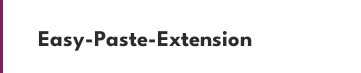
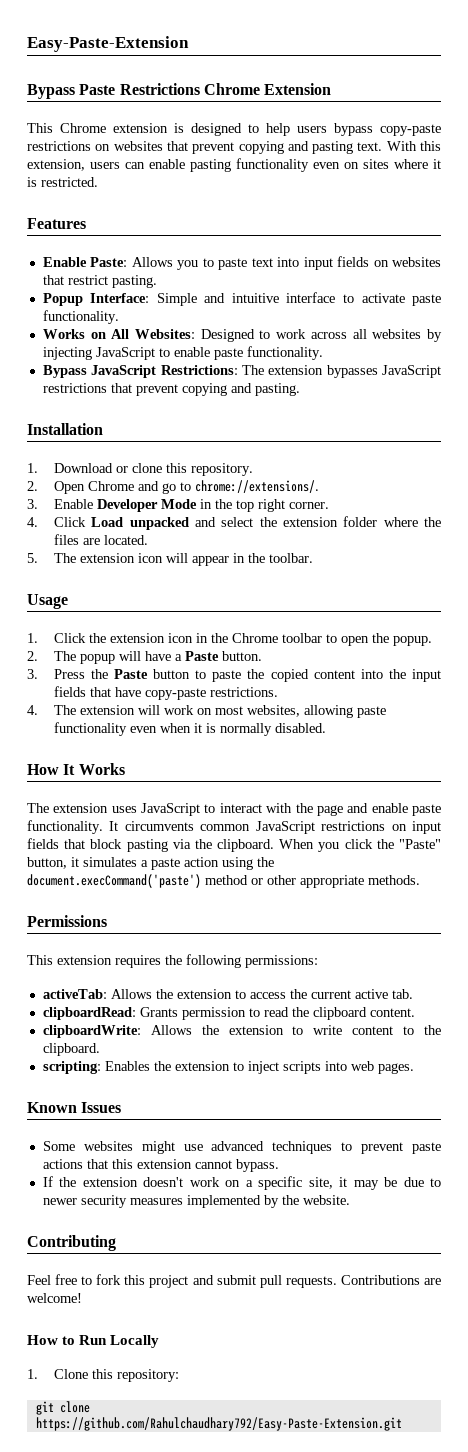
+ Bypass Paste Restrictions Chrome Extension
+ This Chrome extension is designed to help users bypass copy-paste restrictions on websites that prevent copying and pasting text. With this extension, users can enable pasting functionality even on sites where it is restricted.
+ Features
+ Enable Paste: Allows you to paste text into input fields on websites that restrict pasting.
+ Popup Interface: Simple and intuitive interface to activate paste functionality.
+ Works on All Websites: Designed to work across all websites by injecting JavaScript to enable paste functionality.
+ Bypass JavaScript Restrictions: The extension bypasses JavaScript restrictions that prevent copying and pasting.
+ Installation
+ 1. Download or clone this repository.
+ 2. Open Chrome and go to chrome://extensions/.
+ 3. Enable Developer Mode in the top right corner.
+ 4. Click Load unpacked and select the extension folder where the files are located.
+ 5. The extension icon will appear in the toolbar.
+ Usage
+ 1. Click the extension icon in the Chrome toolbar to open the popup.
+ 2. The popup will have a Paste button.
+ 3. Press the Paste button to paste the copied content into the input fields that have copy-paste restrictions.
+ 4. The extension will work on most websites, allowing paste functionality even when it is normally disabled.
+ How It Works
+ The extension uses JavaScript to interact with the page and enable paste functionality. It circumvents common JavaScript restrictions on input fields that block pasting via the clipboard. When you click the "Paste" button, it simulates a paste action using the document.execCommand('paste') method or other appropriate methods.
+ Permissions
+ This extension requires the following permissions:
+ activeTab: Allows the extension to access the current active tab.
+ clipboardRead: Grants permission to read the clipboard content.
+ clipboardWrite: Allows the extension to write content to the clipboard.
+ scripting: Enables the extension to inject scripts into web pages.
+ Known Issues
+ Some websites might use advanced techniques to prevent paste actions that this extension cannot bypass.
+ If the extension doesn't work on a specific site, it may be due to newer security measures implemented by the website.
+ Contributing
+ Feel free to fork this project and submit pull requests. Contributions are welcome!
+ How to Run Locally
+ 1. Clone this repository:
+ git clone https://github.com/Rahulchaudhary792/Easy-Paste-Extension.git

